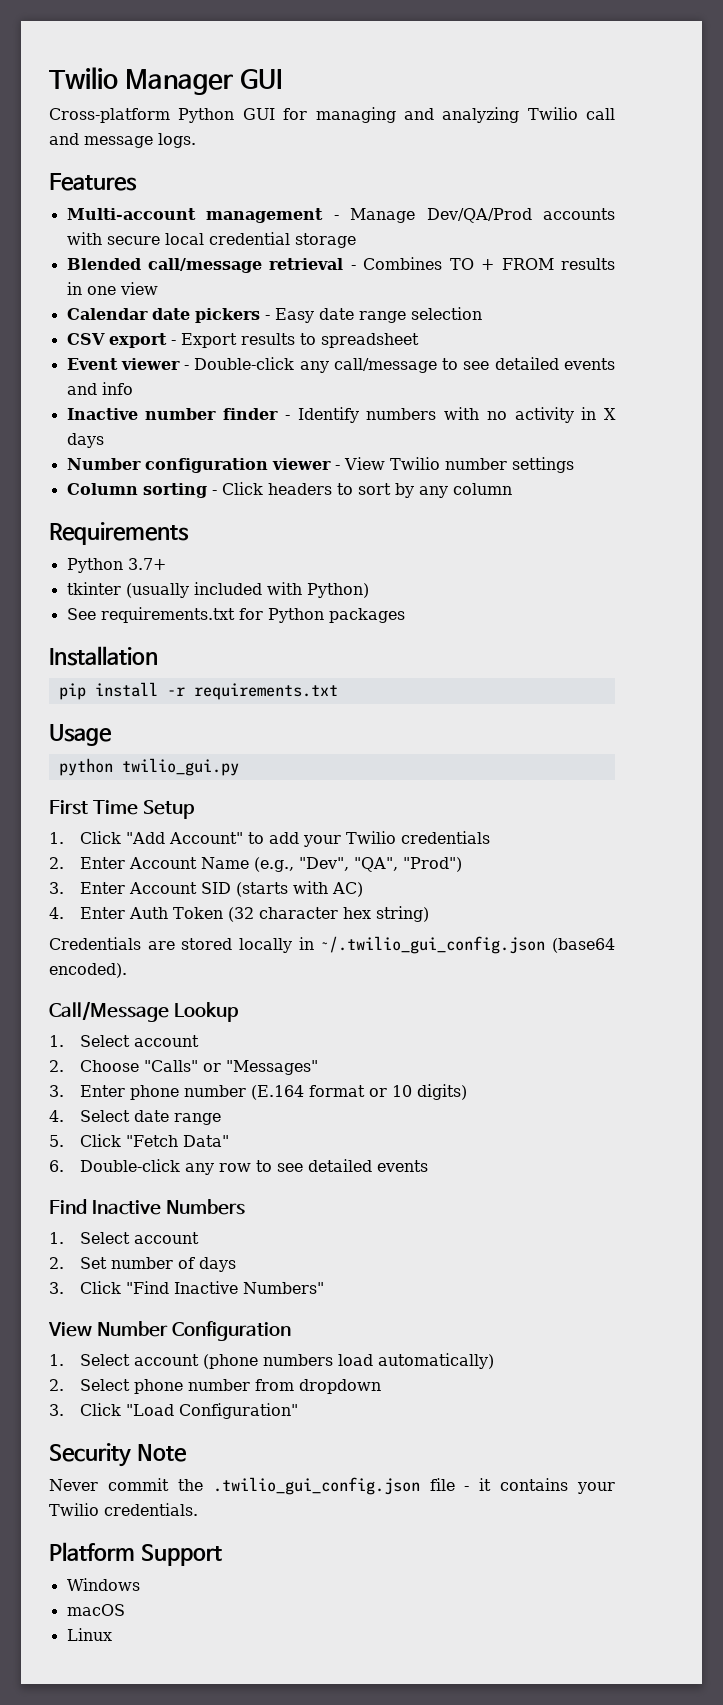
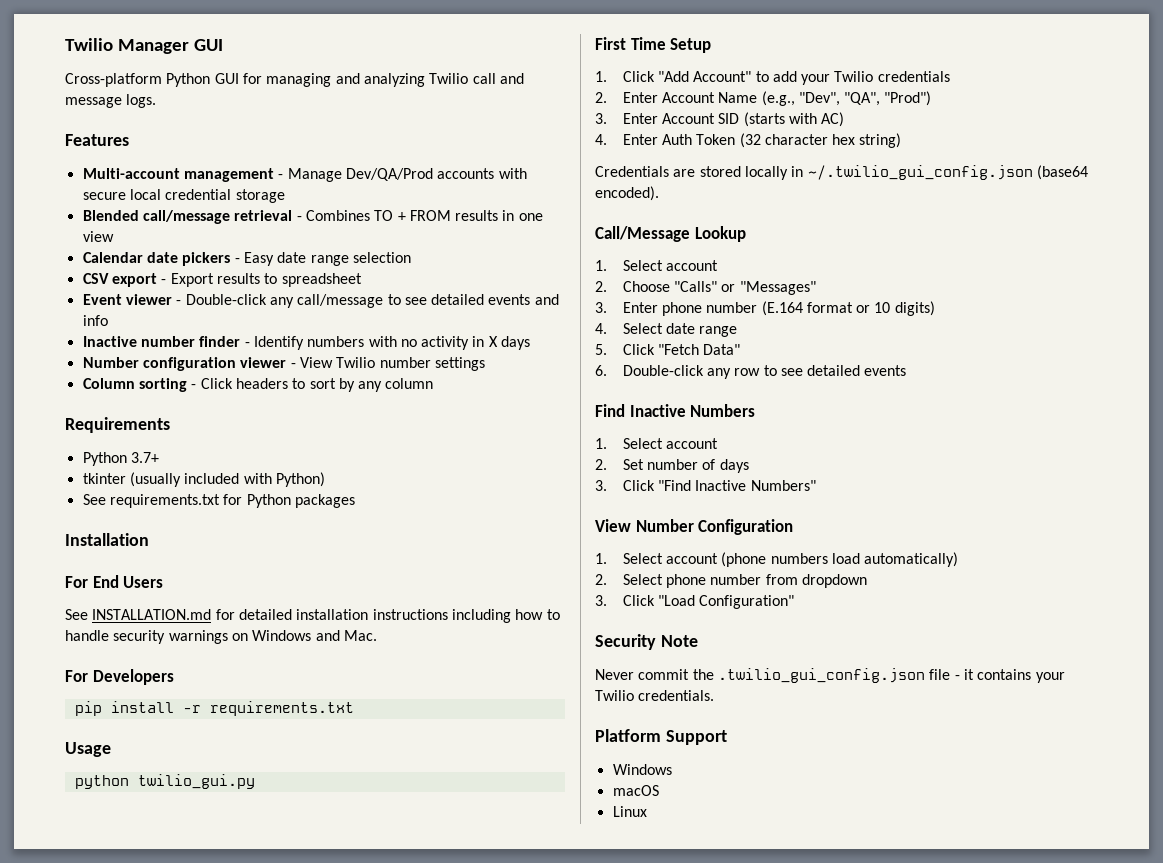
+ For End Users
+ See INSTALLATION.md for detailed installation instructions including how to handle security warnings on Windows and Mac.
+ For Developers

